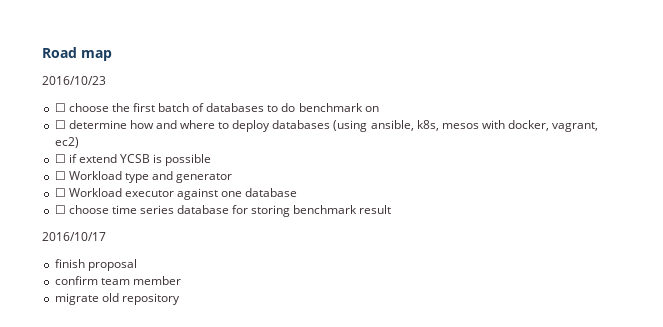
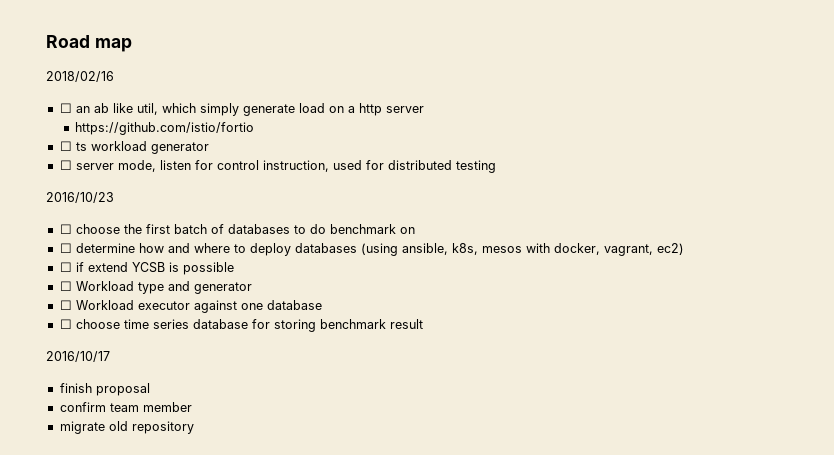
+ 2018/02/16
+ ☐ an ab like util, which simply generate load on a http server
+ https://github.com/istio/fortio
+ ☐ ts workload generator
+ ☐ server mode, listen for control instruction, used for distributed testing

